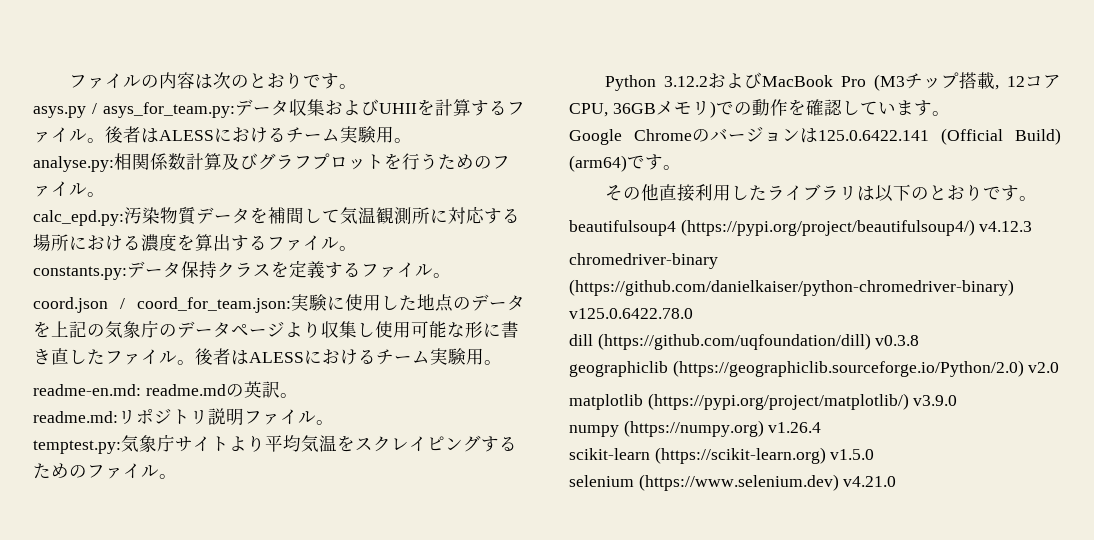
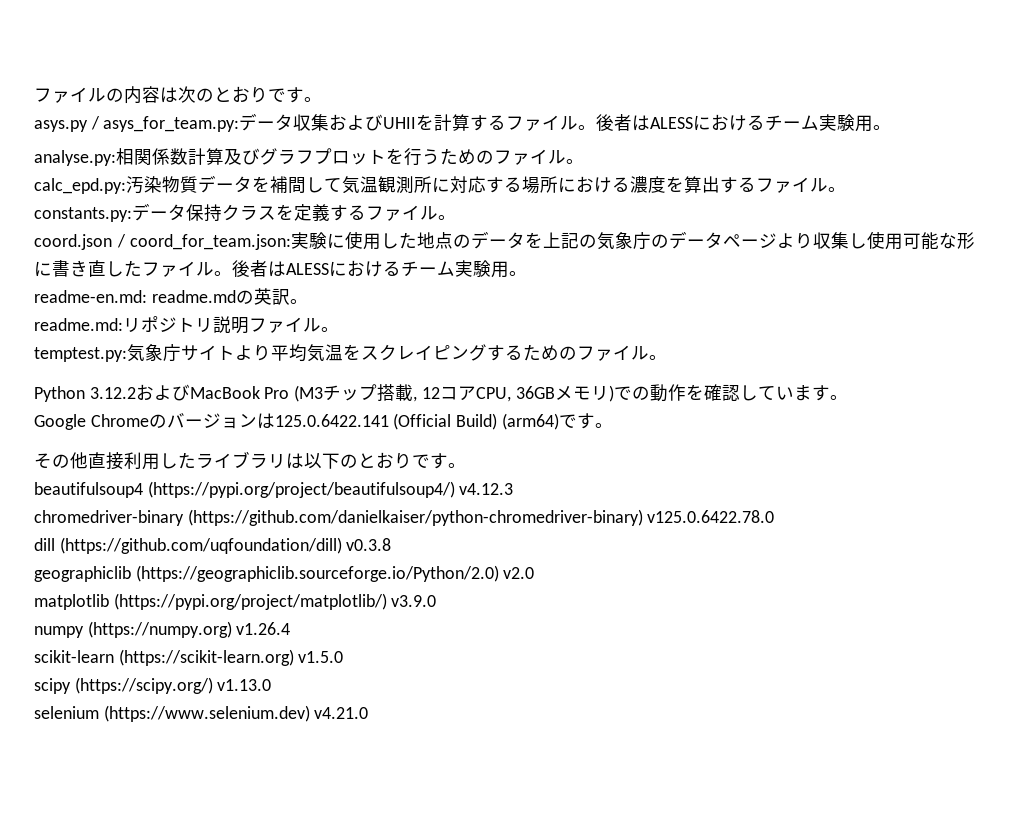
+ scipy (https://scipy.org/) v1.13.0

